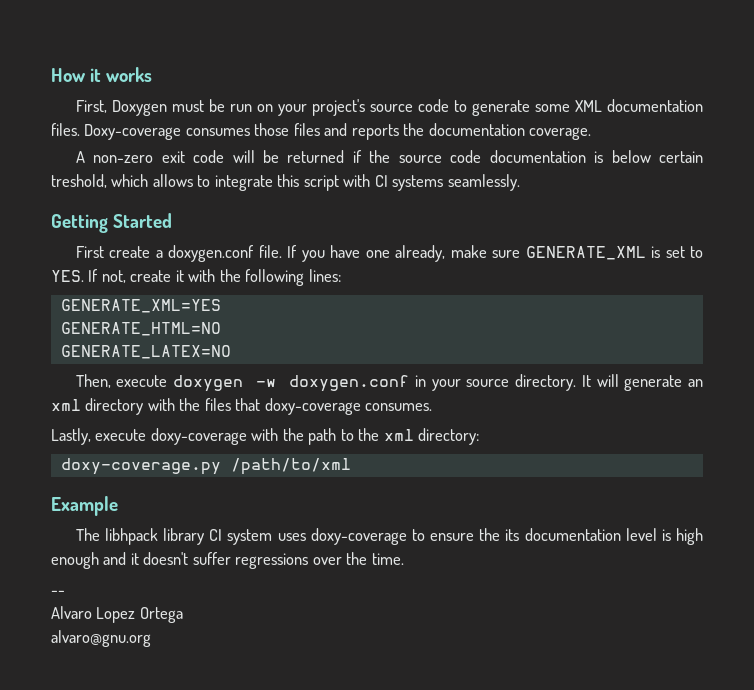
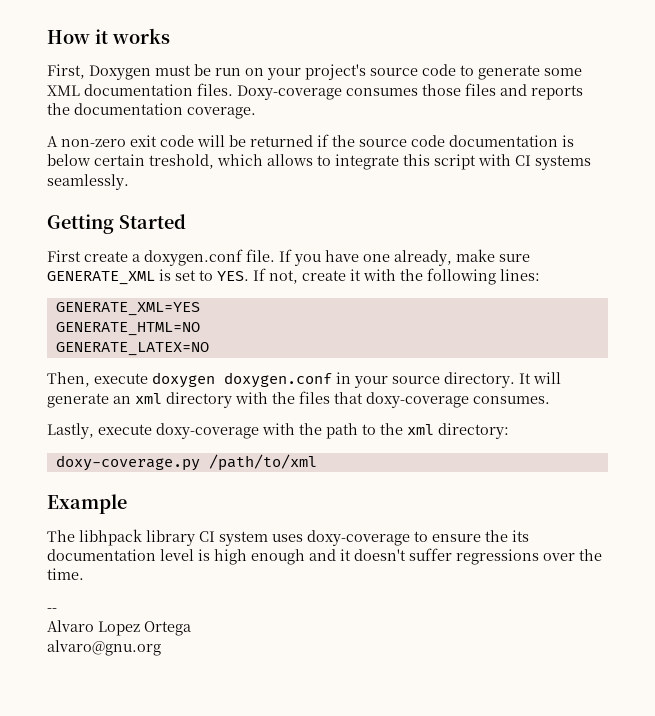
- Then, execute doxygen -w doxygen.conf in your source directory.
+ Then, execute doxygen doxygen.conf in your source directory.

